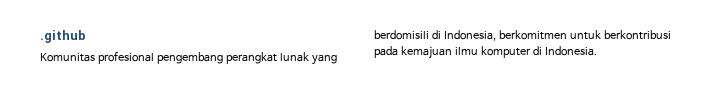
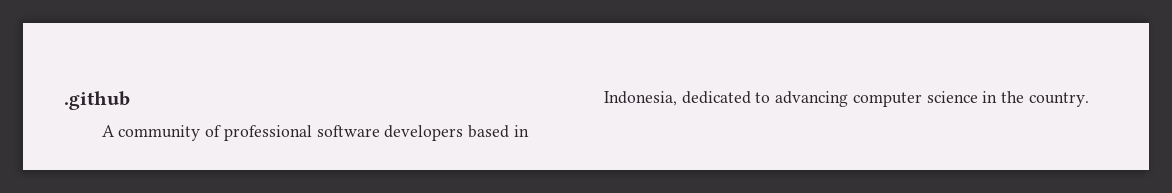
- Komunitas profesional pengembang perangkat lunak yang berdomisili di Indonesia, berkomitmen untuk berkontribusi pada kemajuan ilmu komputer di Indonesia.
+ A community of professional software developers based in Indonesia, dedicated to advancing computer science in the country.

